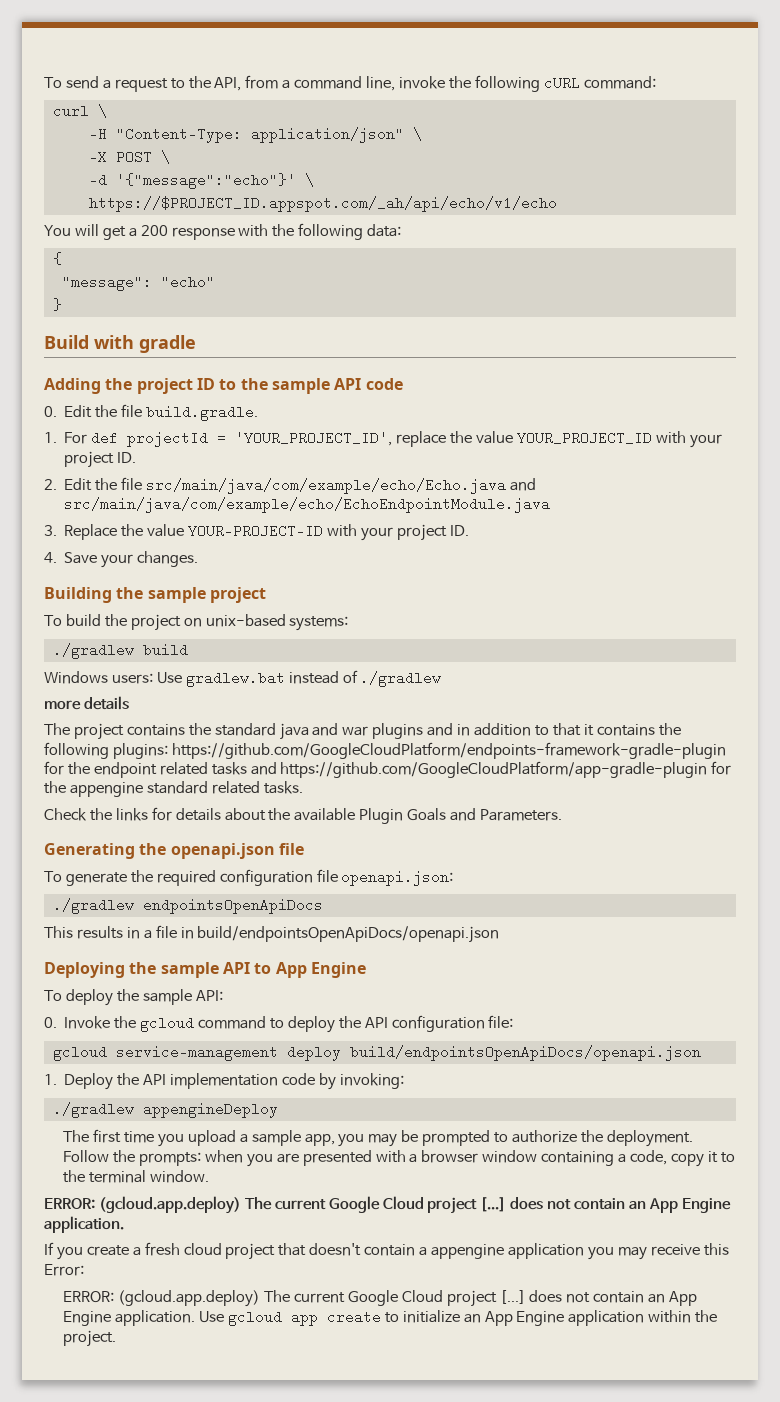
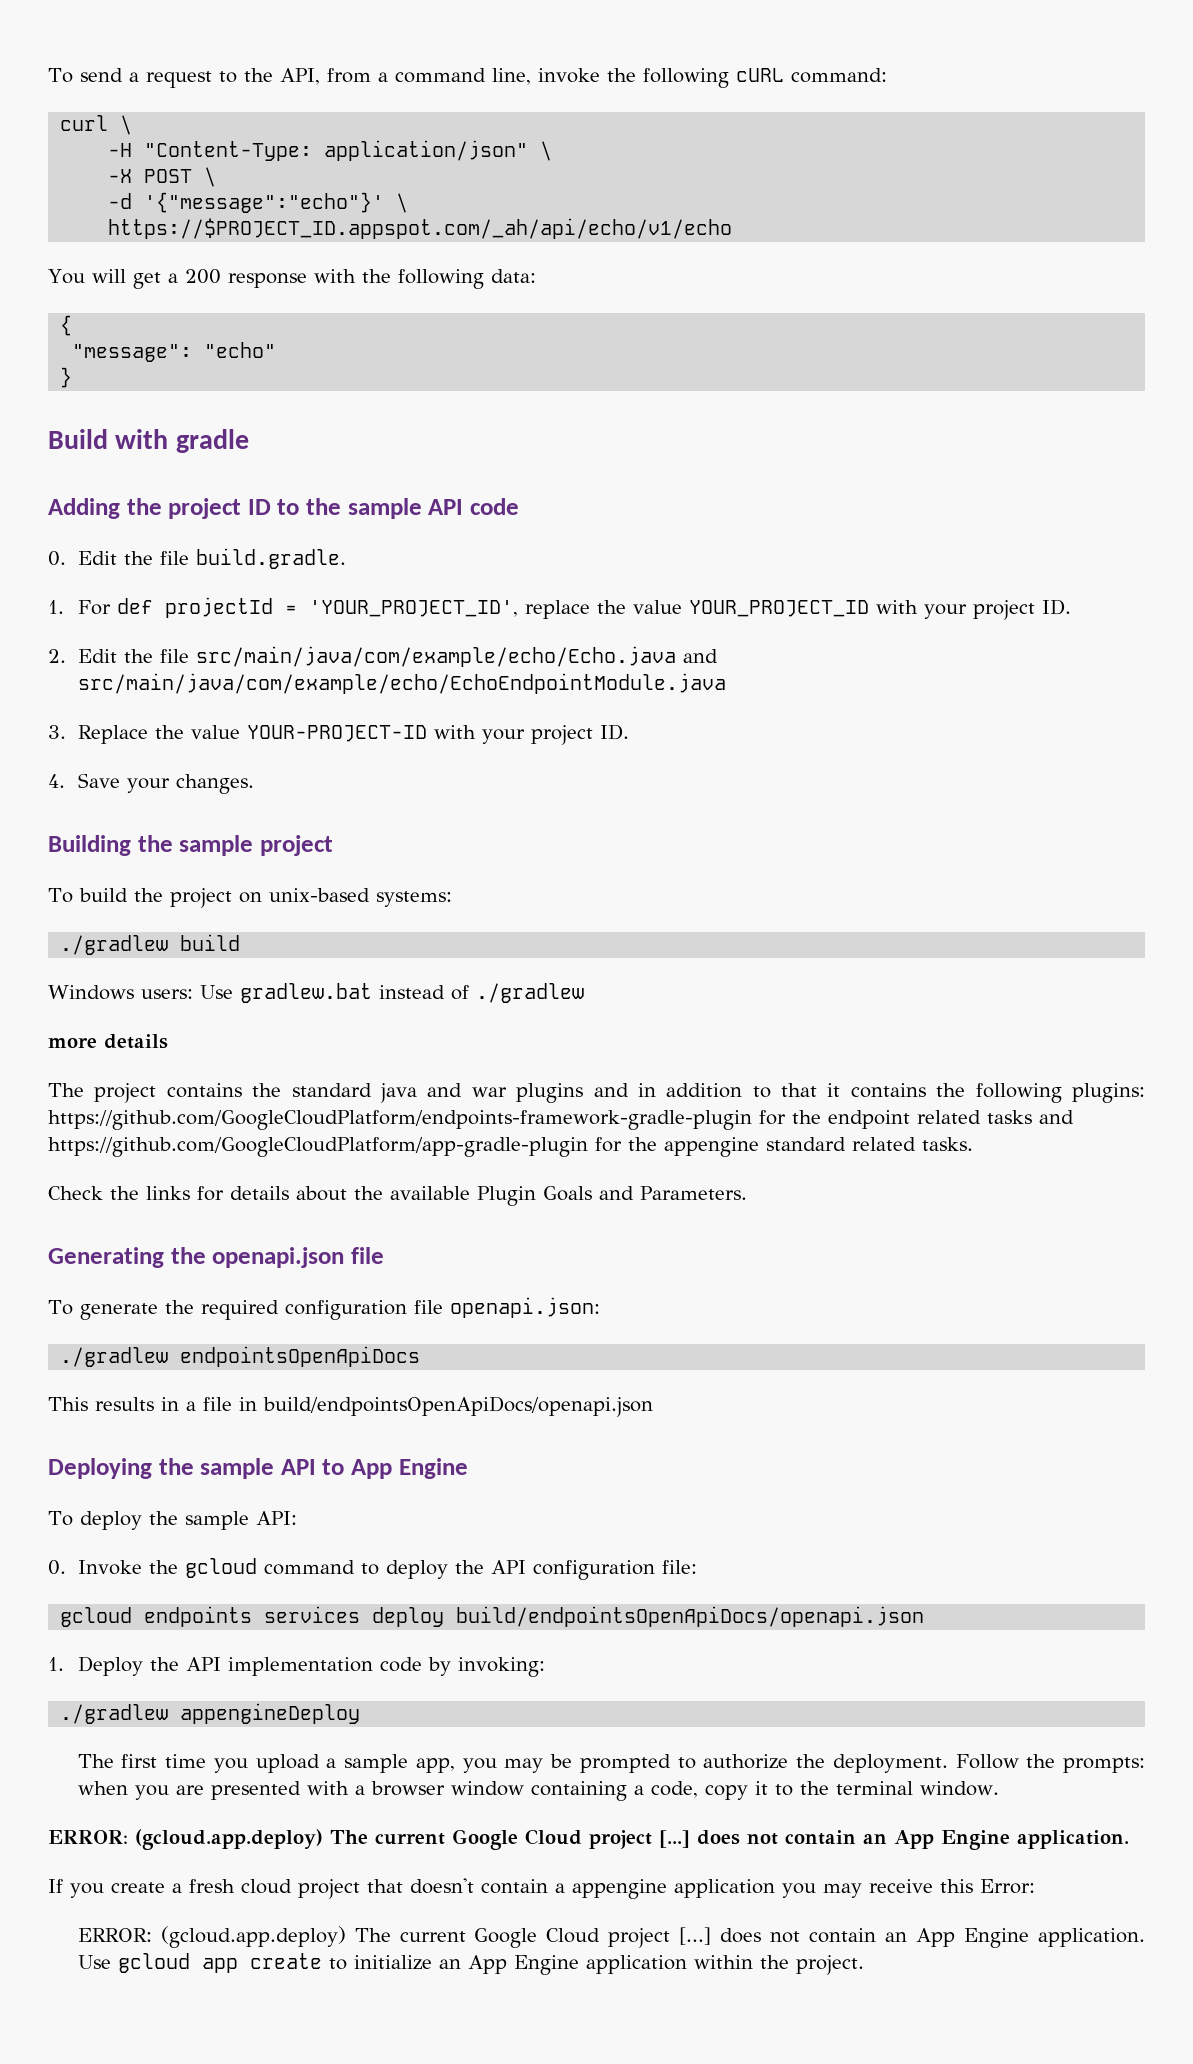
- gcloud service-management deploy build/endpointsOpenApiDocs/openapi.json
+ gcloud endpoints services deploy build/endpointsOpenApiDocs/openapi.json

